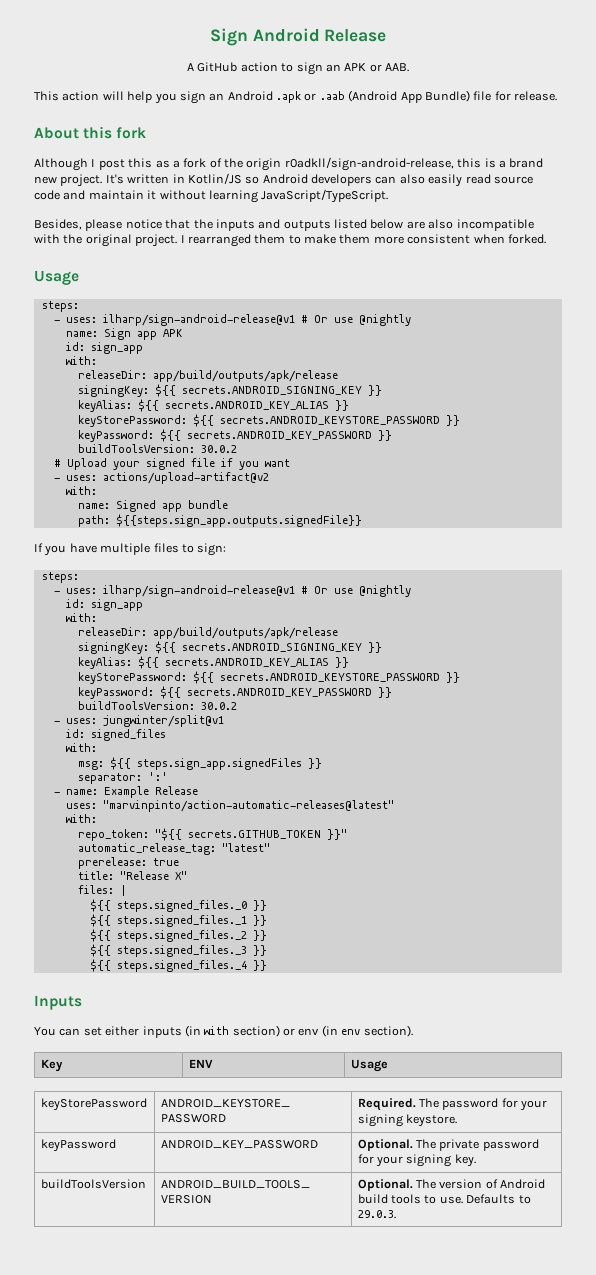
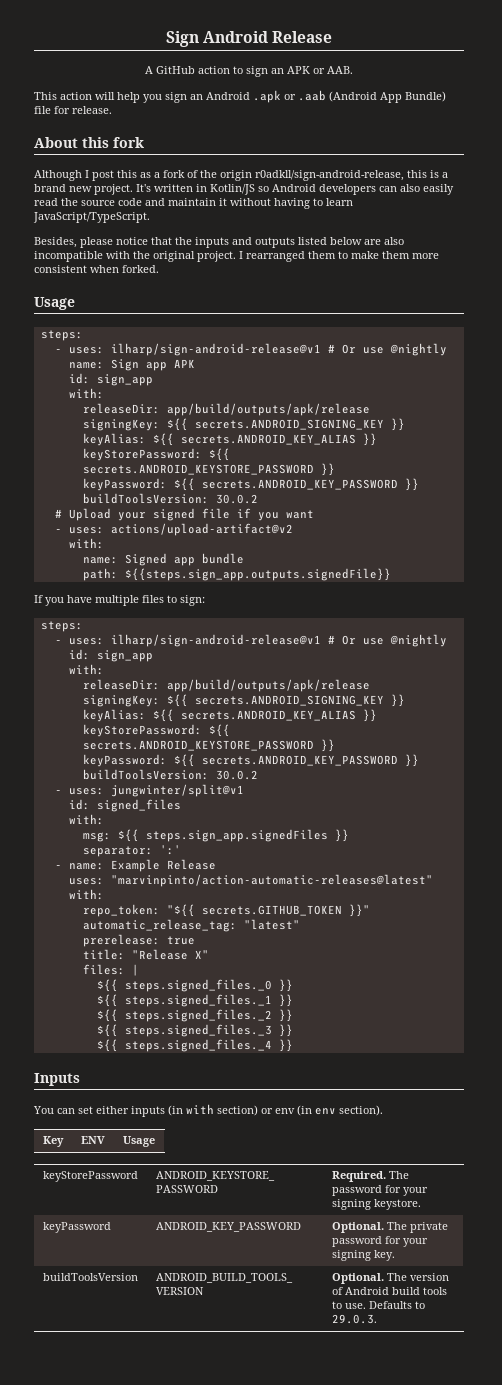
- It's written in Kotlin/JS so Android developers can also easily read source code and maintain it without learning JavaScript/TypeScript.
+ It's written in Kotlin/JS so Android developers can also easily read the source code and maintain it without having to learn JavaScript/TypeScript.

